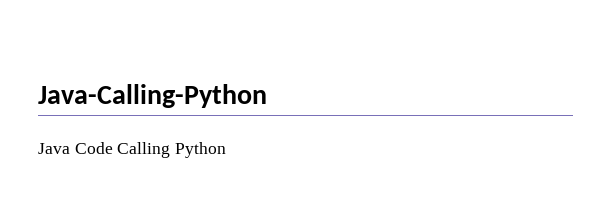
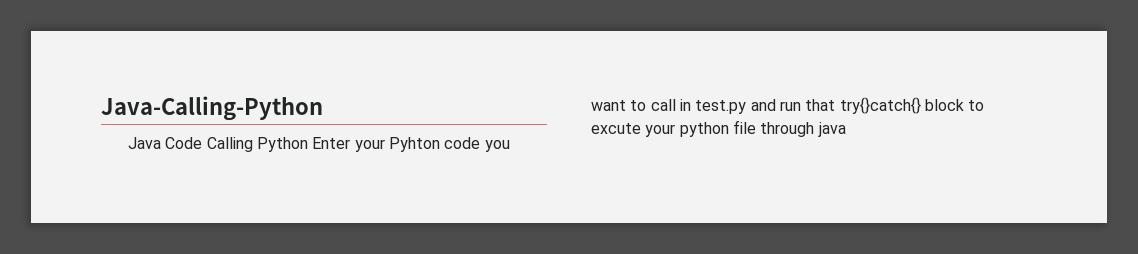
- Java Code Calling Python
+ Java Code Calling Python Enter your Pyhton code you want to call in test.py and run that try{}catch{} block to excute your python file through java

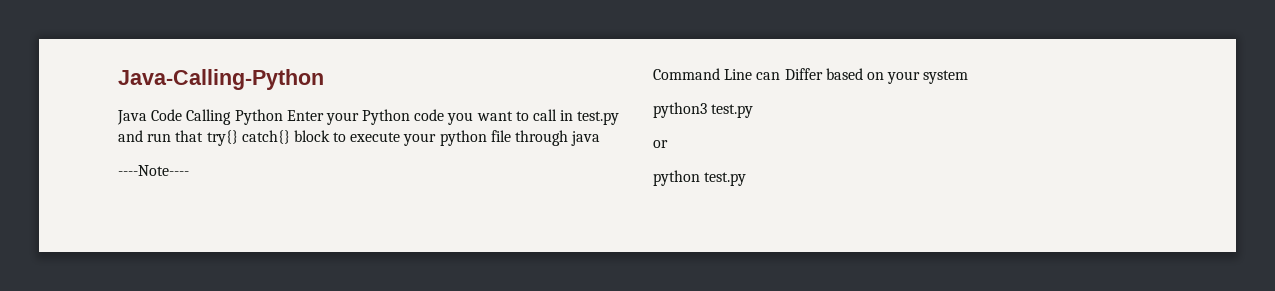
- Java Code Calling Python Enter your Pyhton code you want to call in test.py and run that try{}catch{} block to excute your python file through java
+ Java Code Calling Python Enter your Python code you want to call in test.py and run that try{} catch{} block to execute your python file through java
+ ----Note----
+ Command Line can Differ based on your system
+ python3 test.py
+ or
+ python test.py

